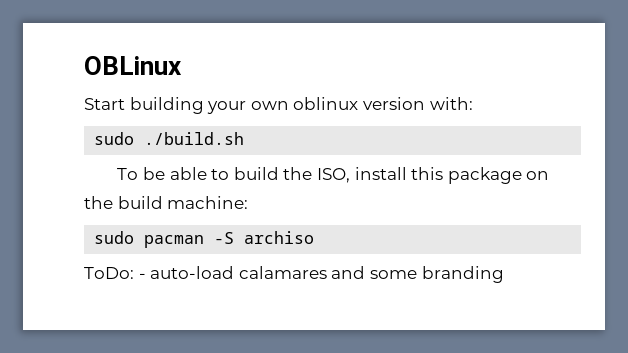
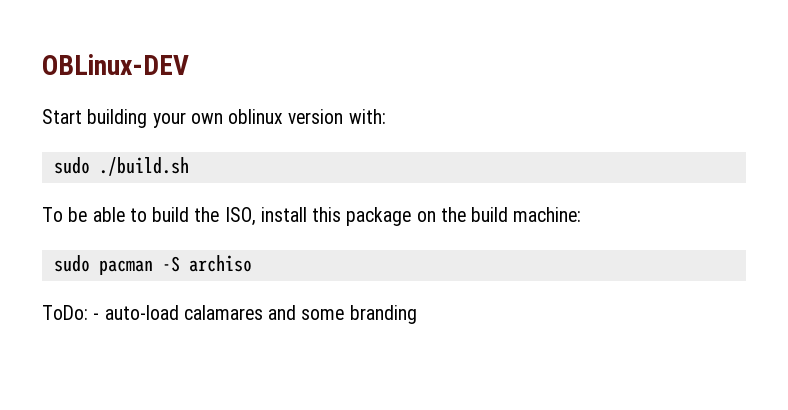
- OBLinux
+ OBLinux-DEV

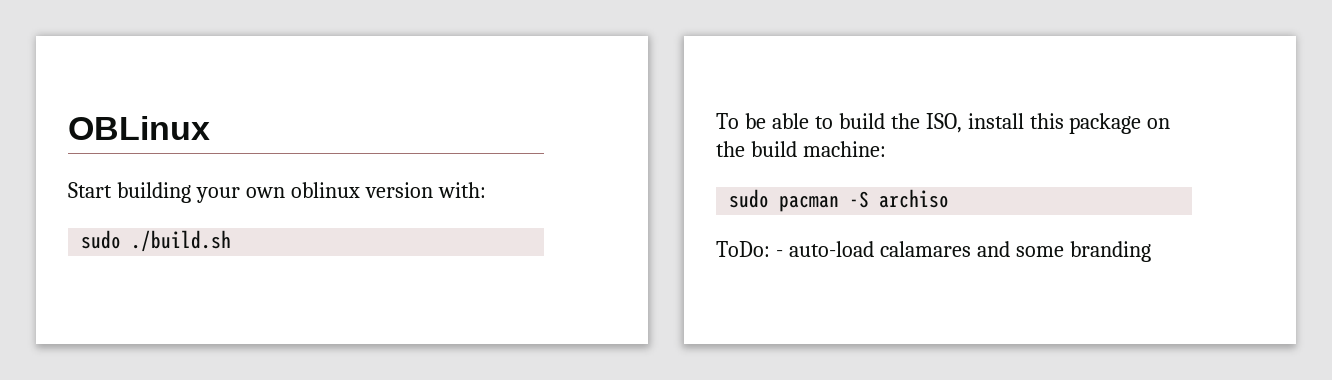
- OBLinux-DEV
+ OBLinux

